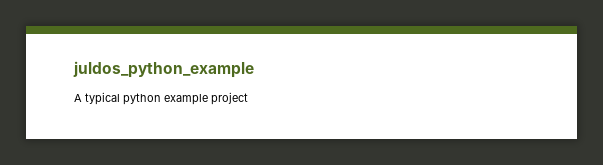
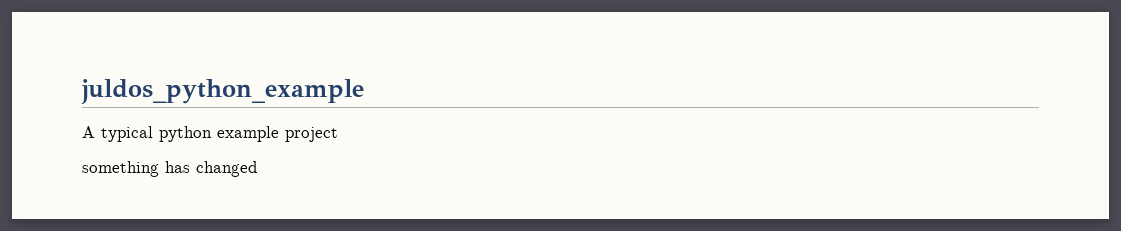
+ something has changed

